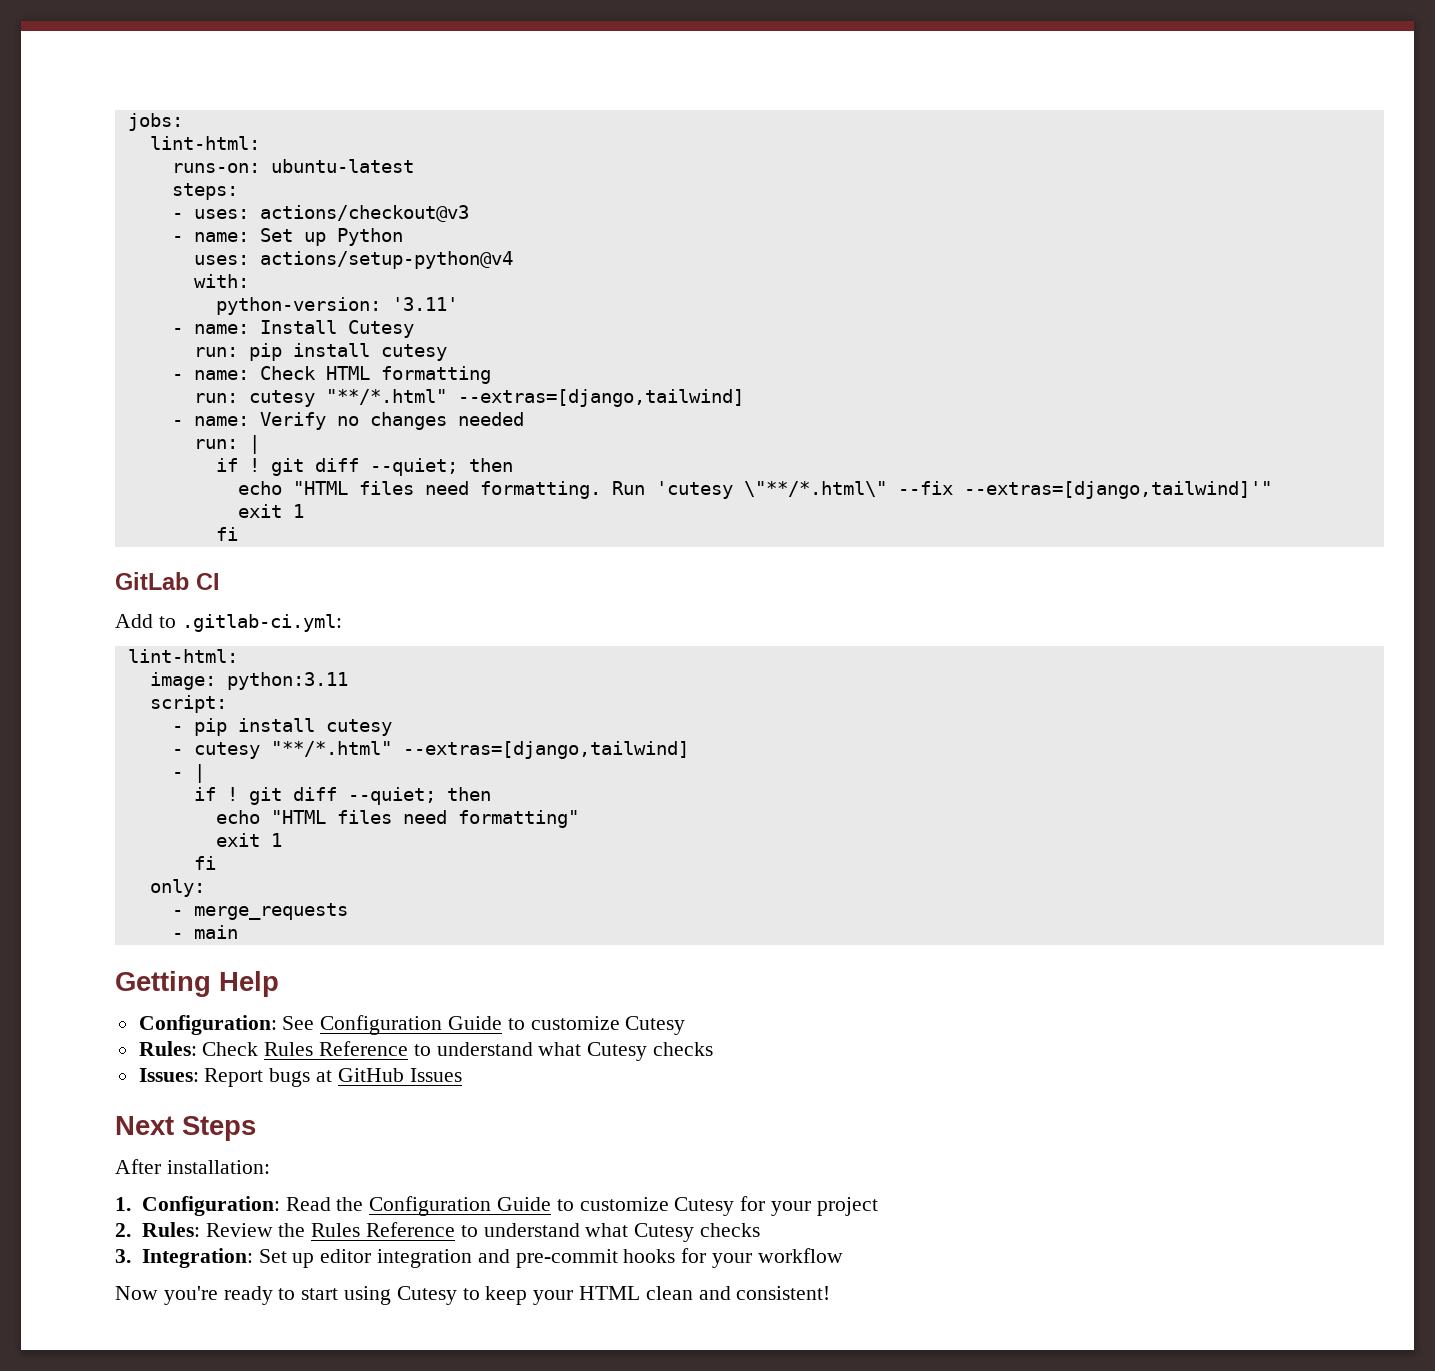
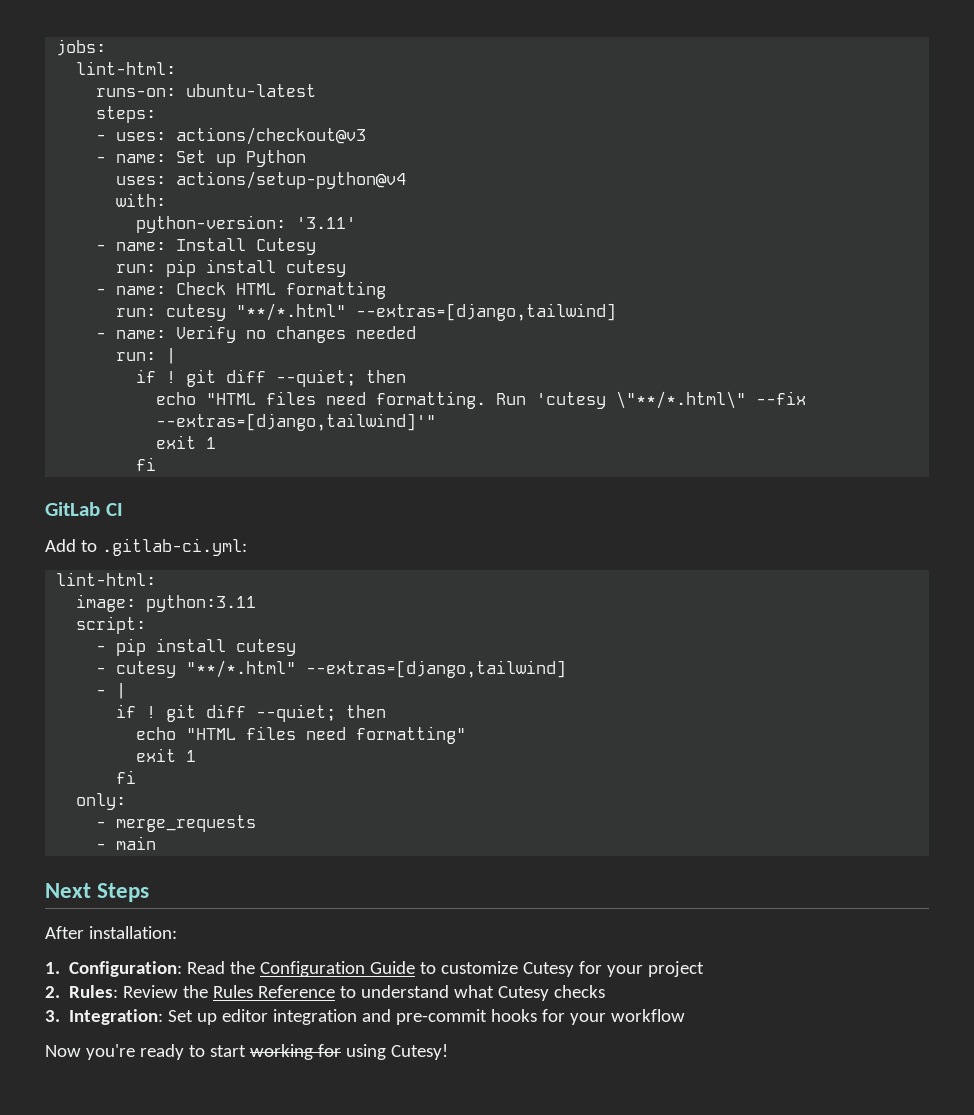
- Getting Help
- Configuration: See Configuration Guide to customize Cutesy
- Rules: Check Rules Reference to understand what Cutesy checks
- Issues: Report bugs at GitHub Issues
- Now you're ready to start using Cutesy to keep your HTML clean and consistent!
+ Now you're ready to start working for using Cutesy!

